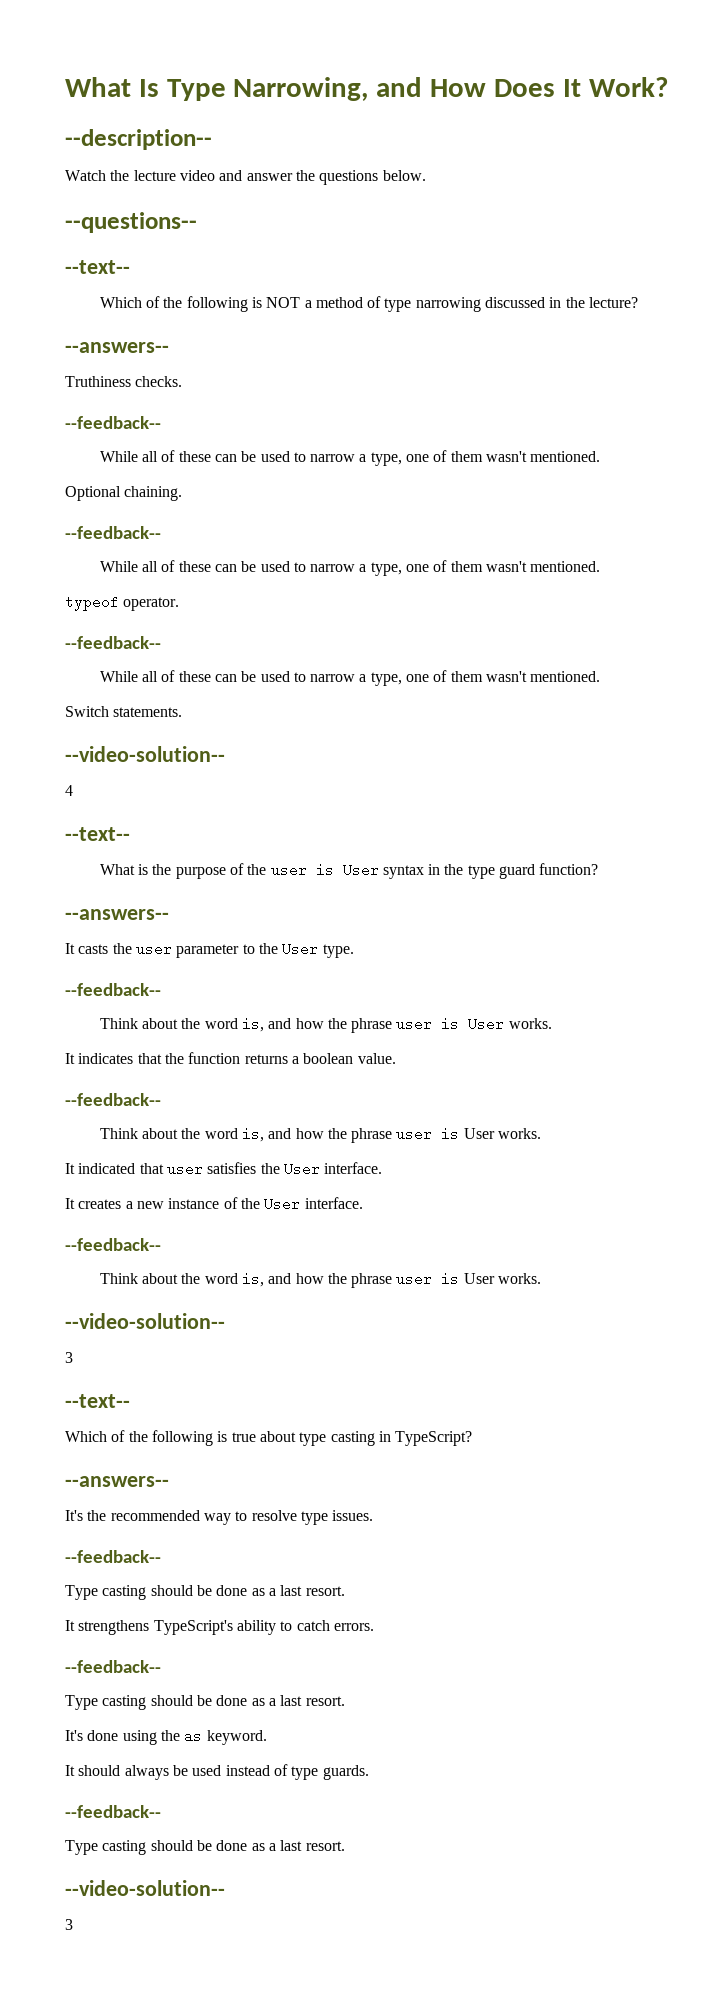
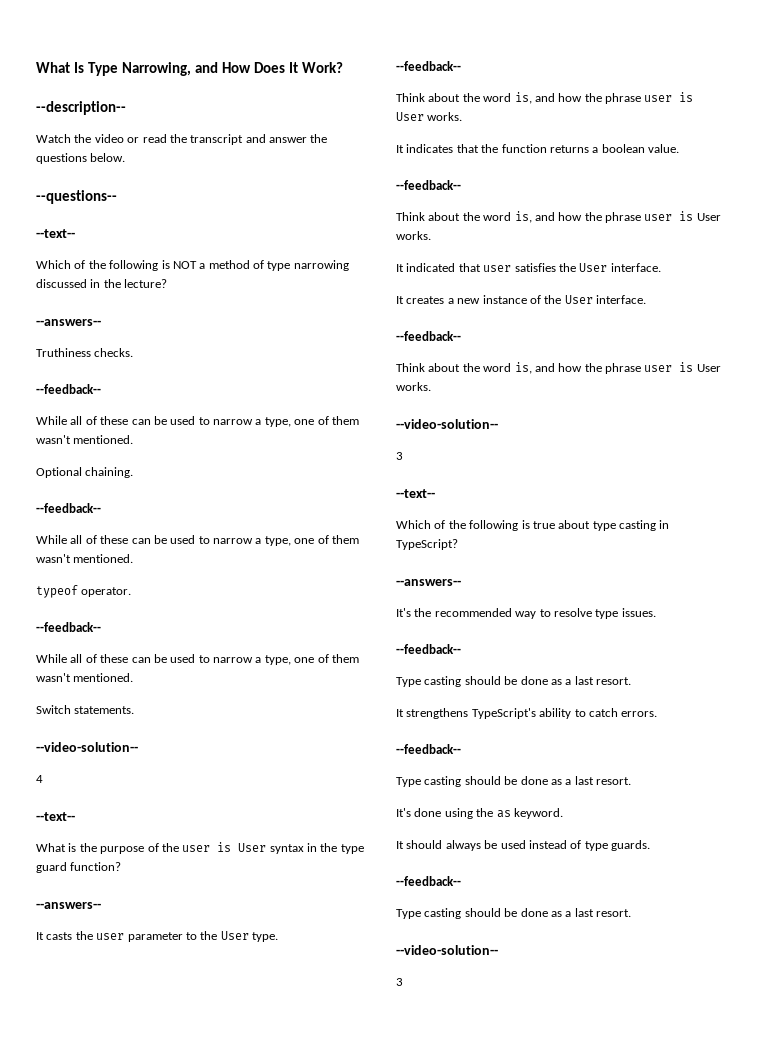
- Watch the lecture video and answer the questions below.
+ Watch the video or read the transcript and answer the questions below.

